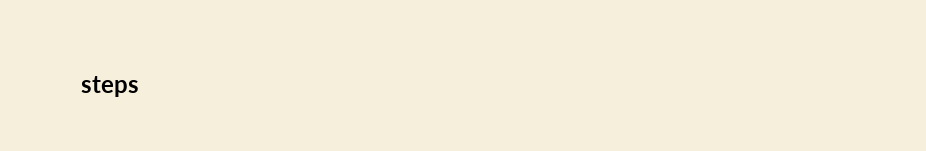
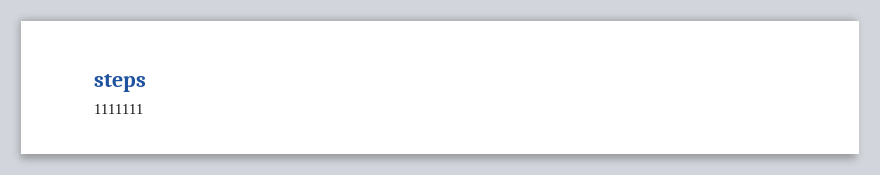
+ 1111111

